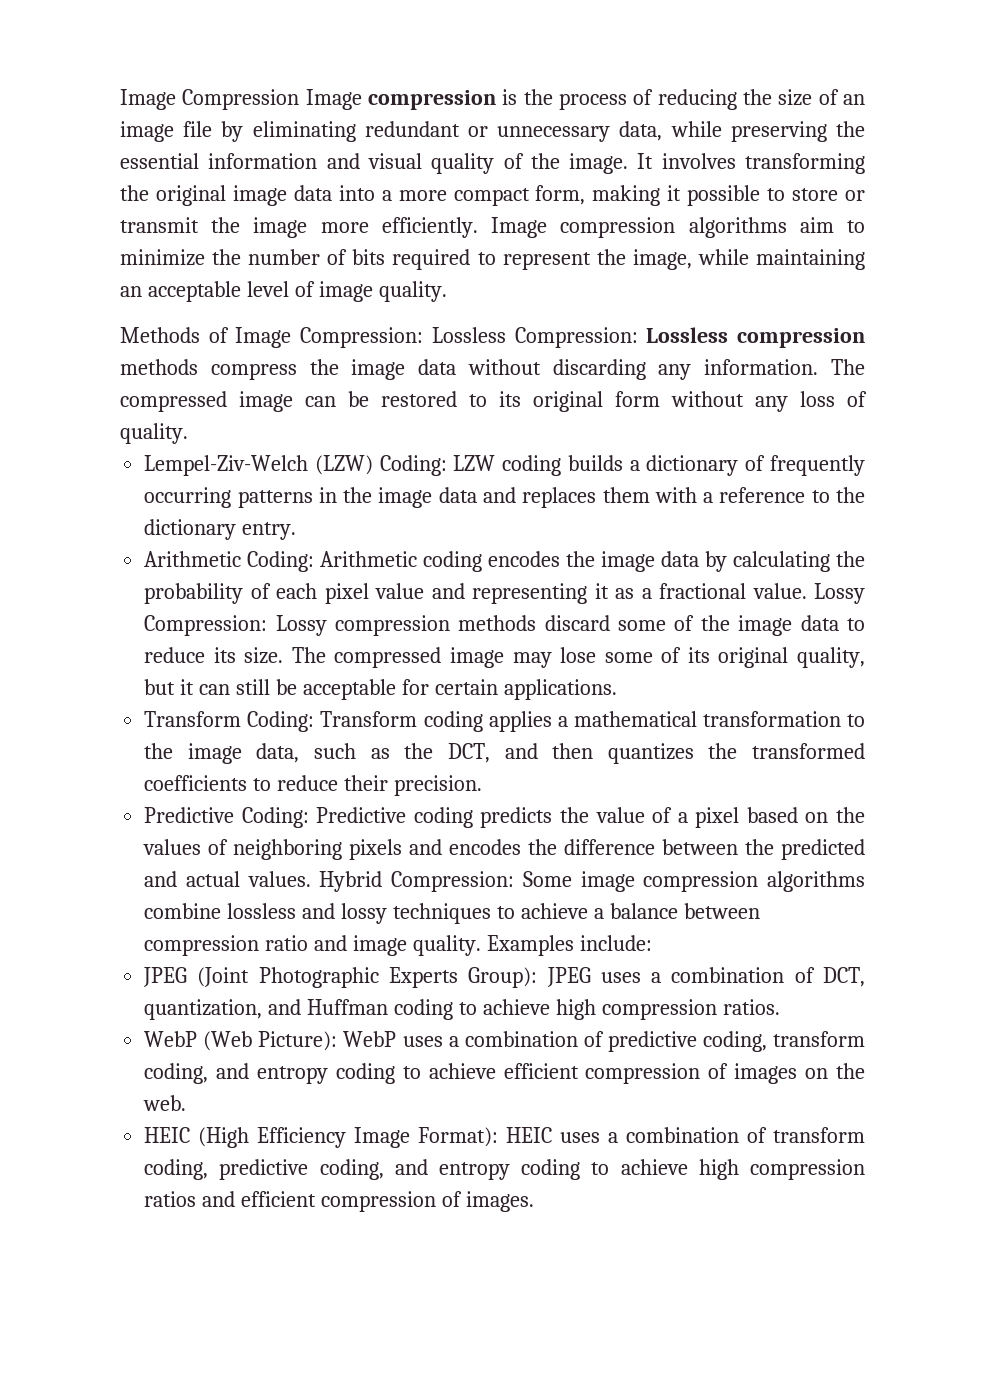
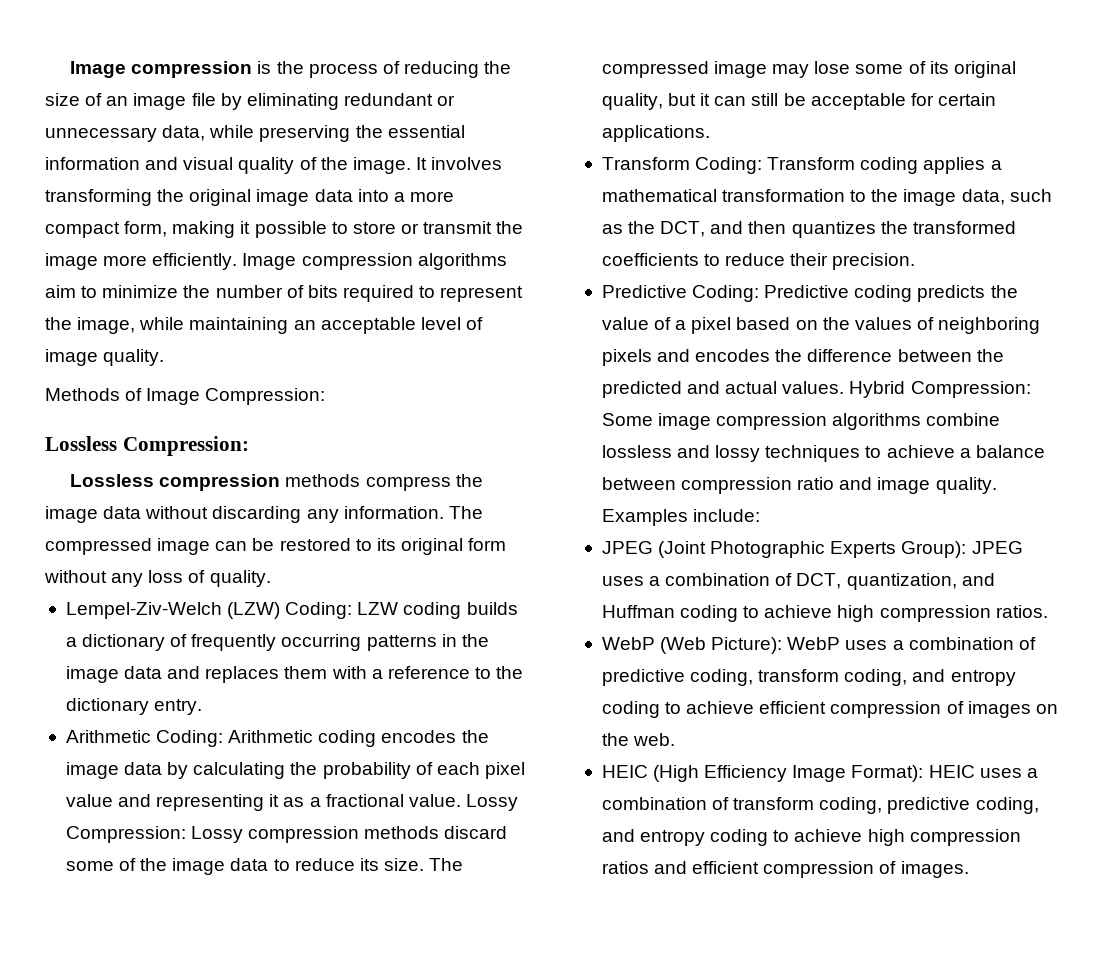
- Image Compression Image compression is the process of reducing the size of an image file by eliminating redundant or unnecessary data, while preserving the essential information and visual quality of the image.
+ Image compression is the process of reducing the size of an image file by eliminating redundant or unnecessary data, while preserving the essential information and visual quality of the image.
- Methods of Image Compression: Lossless Compression: Lossless compression methods compress the image data without discarding any information.
+ Methods of Image Compression:
+ Lossless Compression:
+ Lossless compression methods compress the image data without discarding any information.

